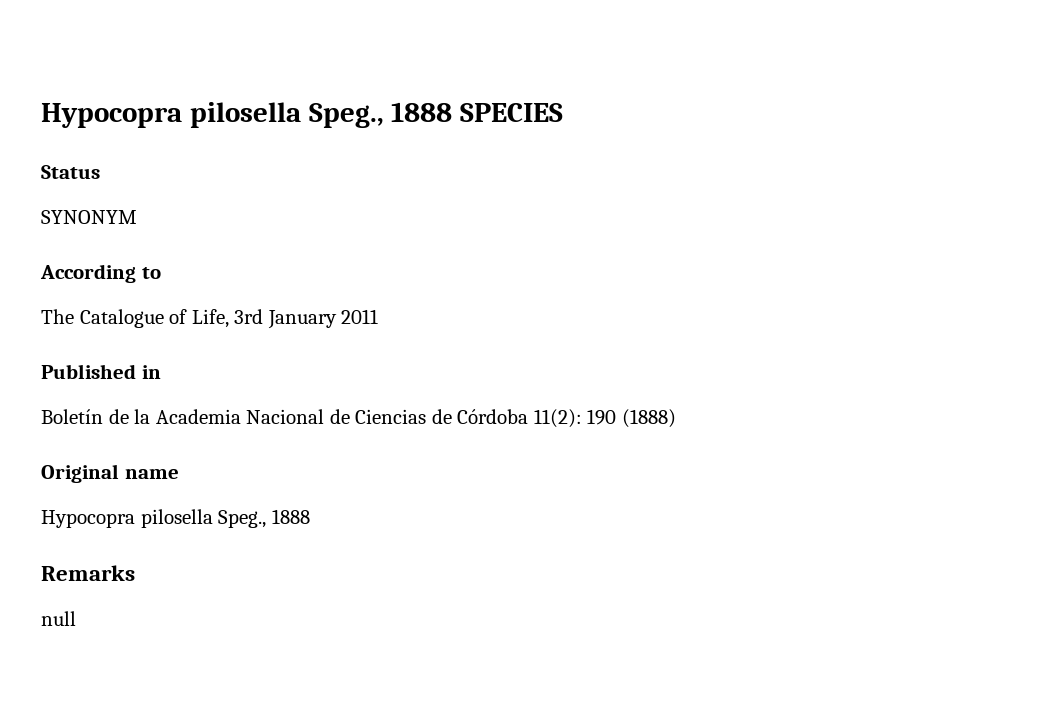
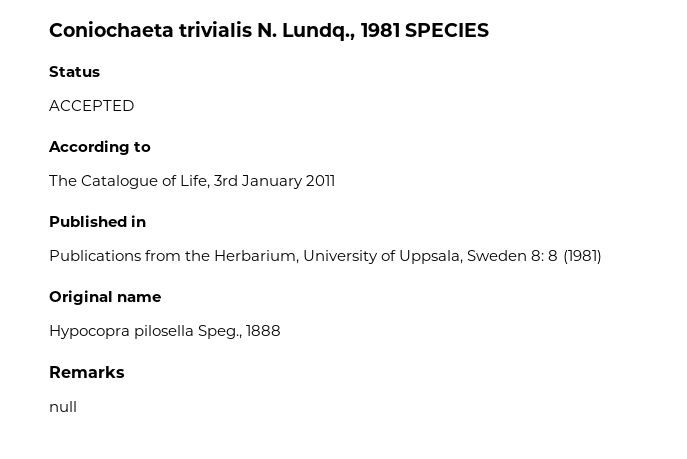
- Hypocopra pilosella Speg., 1888 SPECIES
+ Coniochaeta trivialis N. Lundq., 1981 SPECIES
- SYNONYM
+ ACCEPTED
- Boletín de la Academia Nacional de Ciencias de Córdoba 11(2): 190 (1888)
+ Publications from the Herbarium, University of Uppsala, Sweden 8: 8 (1981)

